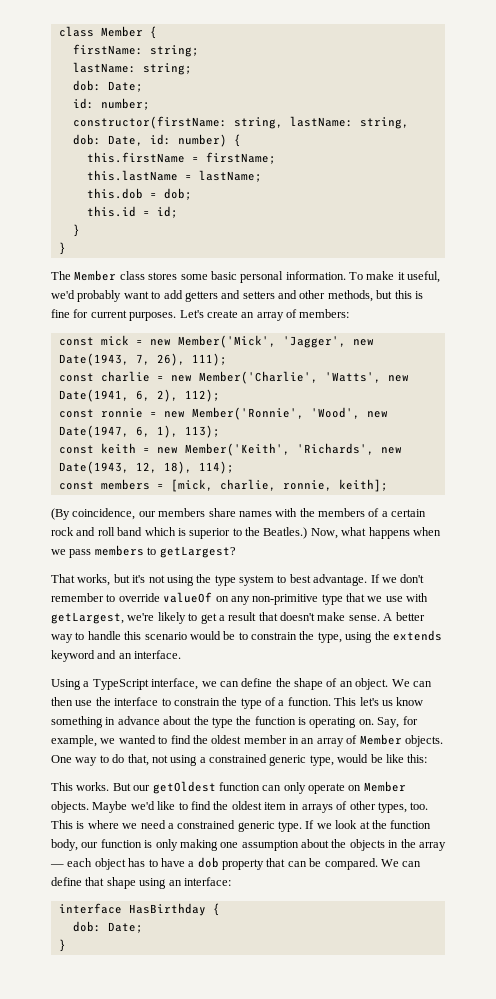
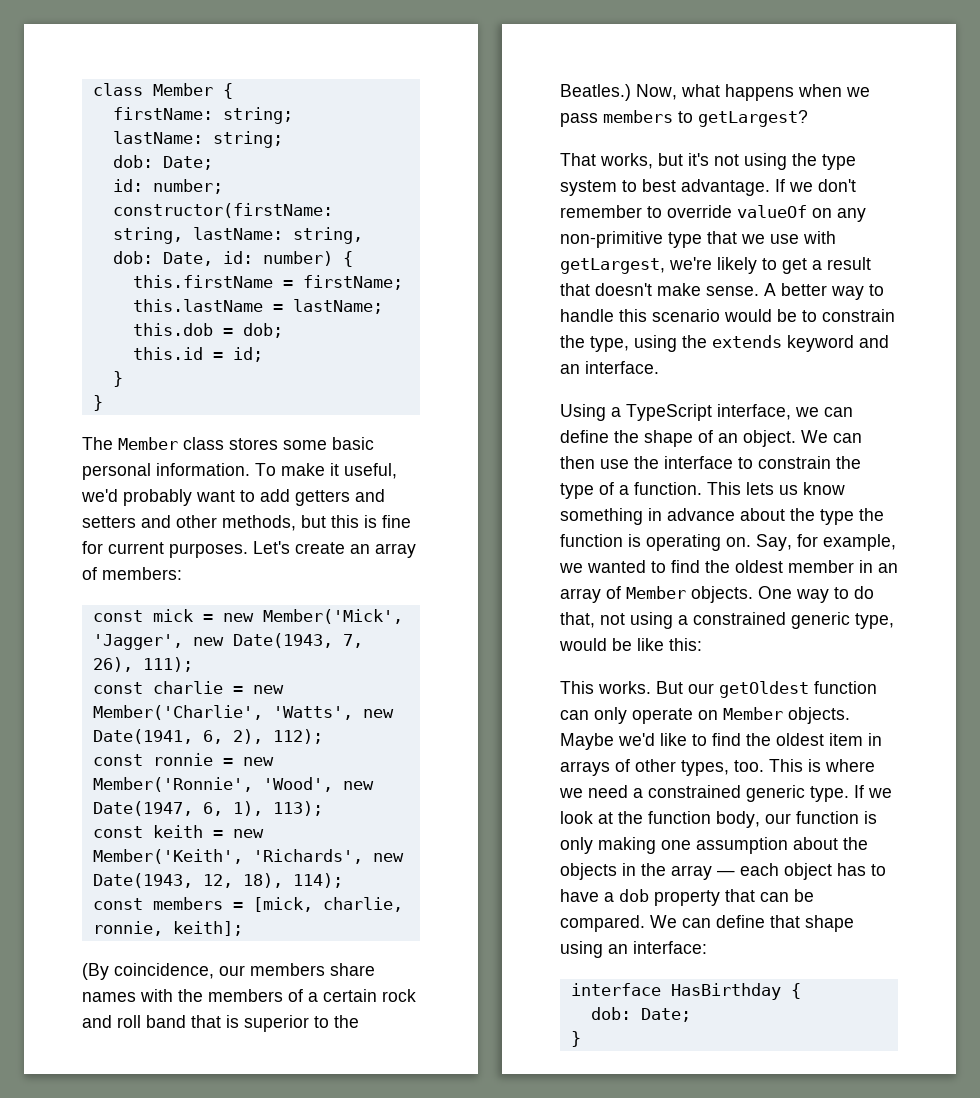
- (By coincidence, our members share names with the members of a certain rock and roll band which is superior to the Beatles.)
+ (By coincidence, our members share names with the members of a certain rock and roll band that is superior to the Beatles.)
- This let's us know something in advance about the type the function is operating on.
+ This lets us know something in advance about the type the function is operating on.

